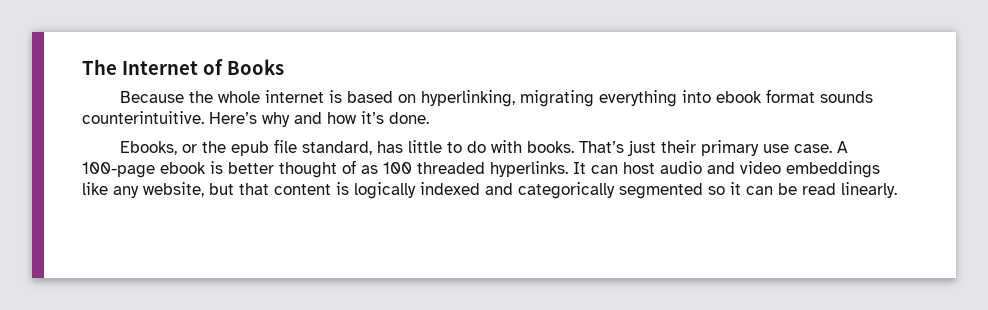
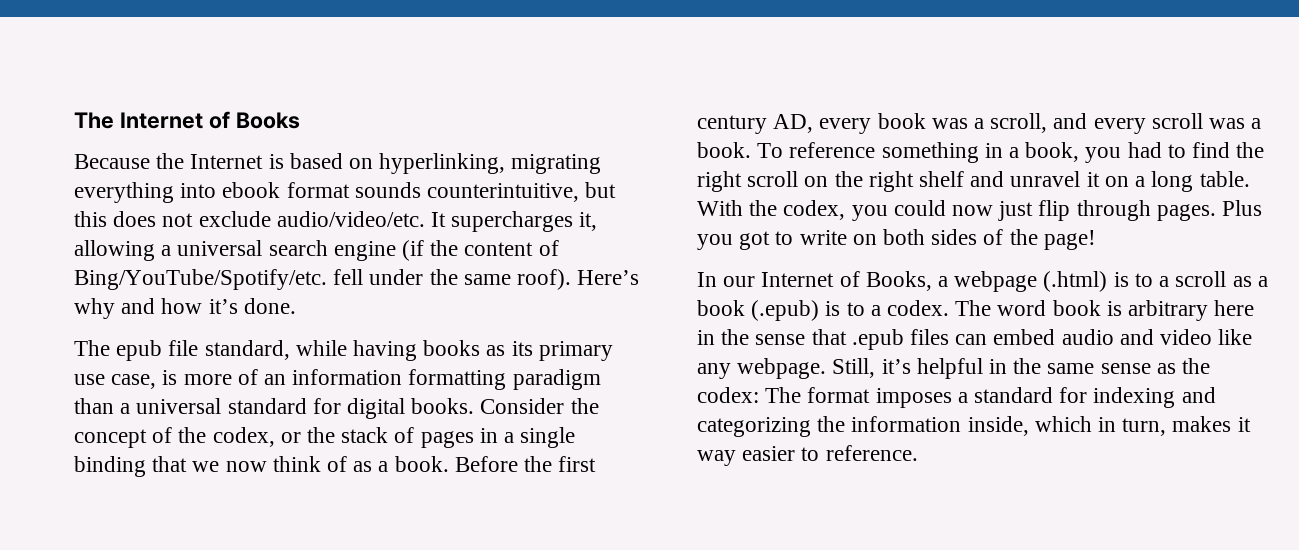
- Because the whole internet is based on hyperlinking, migrating everything into ebook format sounds counterintuitive.
+ Because the Internet is based on hyperlinking, migrating everything into ebook format sounds counterintuitive, but this does not exclude audio/video/etc. It supercharges it, allowing a universal search engine (if the content of Bing/YouTube/Spotify/etc. fell under the same roof).
- Ebooks, or the epub file standard, has little to do with books. That’s just their primary use case. A 100-page ebook is better thought of as 100 threaded hyperlinks. It can host audio and video embeddings like any website, but that content is logically indexed and categorically segmented so it can be read linearly.
+ The epub file standard, while having books as its primary use case, is more of an information formatting paradigm than a universal standard for digital books. Consider the concept of the codex, or the stack of pages in a single binding that we now think of as a book. Before the first century AD, every book was a scroll, and every scroll was a book. To reference something in a book, you had to find the right scroll on the right shelf and unravel it on a long table. With the codex, you could now just flip through pages. Plus you got to write on both sides of the page!
+ In our Internet of Books, a webpage (.html) is to a scroll as a book (.epub) is to a codex. The word book is arbitrary here in the sense that .epub files can embed audio and video like any webpage. Still, it’s helpful in the same sense as the codex: The format imposes a standard for indexing and categorizing the information inside, which in turn, makes it way easier to reference.

